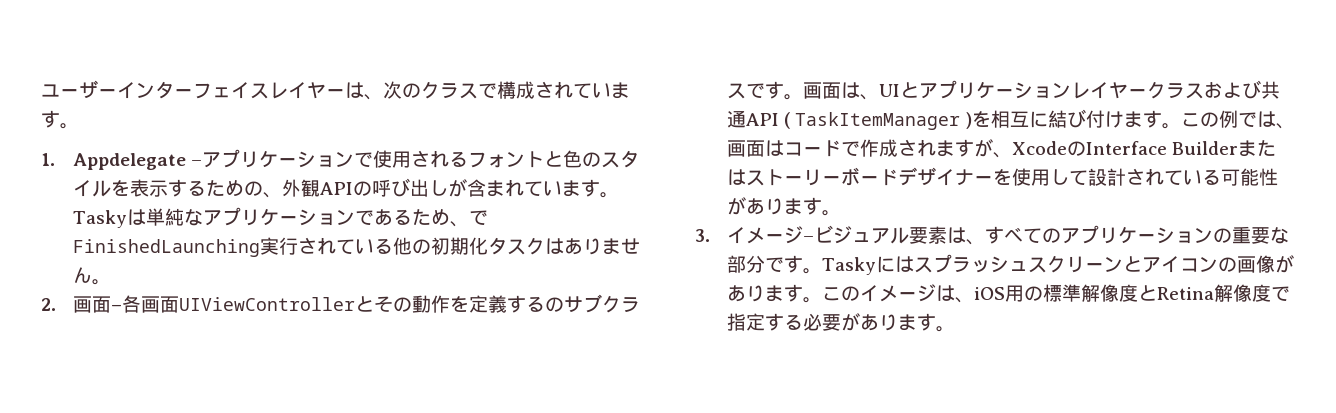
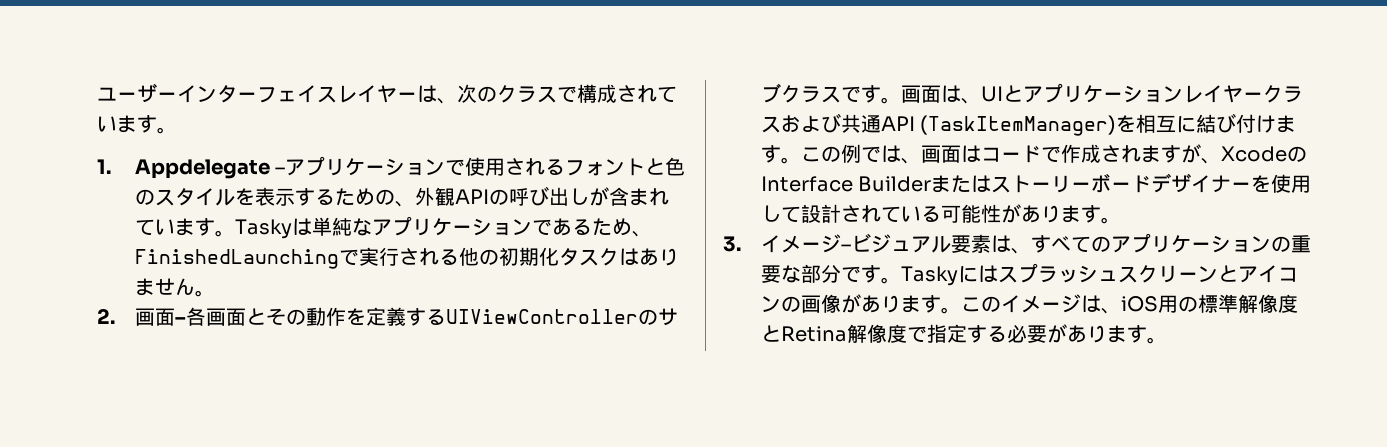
- Taskyは単純なアプリケーションであるため、でFinishedLaunching実行されている他の初期化タスクはありません。
+ Taskyは単純なアプリケーションであるため、FinishedLaunchingで実行される他の初期化タスクはありません。
- 2.画面–各画面UIViewControllerとその動作を定義するのサブクラスです。
+ 2.画面–各画面とその動作を定義するUIViewControllerのサブクラスです。
- 画面は、UIとアプリケーションレイヤークラスおよび共通API ( TaskItemManager )を相互に結び付けます。
+ 画面は、UIとアプリケーションレイヤークラスおよび共通API (TaskItemManager)を相互に結び付けます。

